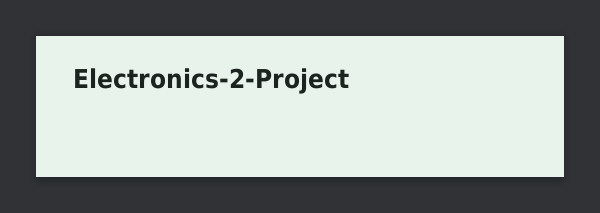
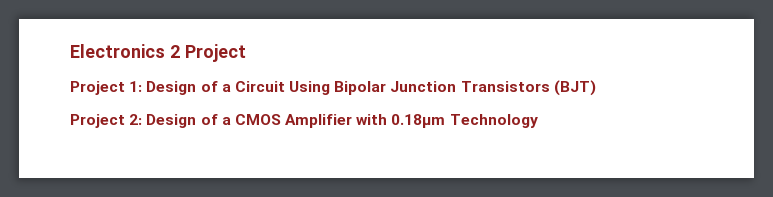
- Electronics-2-Project
+ Electronics 2 Project
+ Project 1: Design of a Circuit Using Bipolar Junction Transistors (BJT)
+ Project 2: Design of a CMOS Amplifier with 0.18µm Technology

